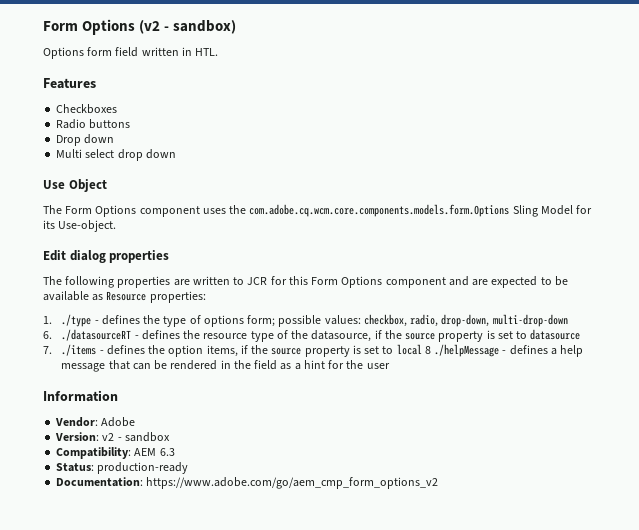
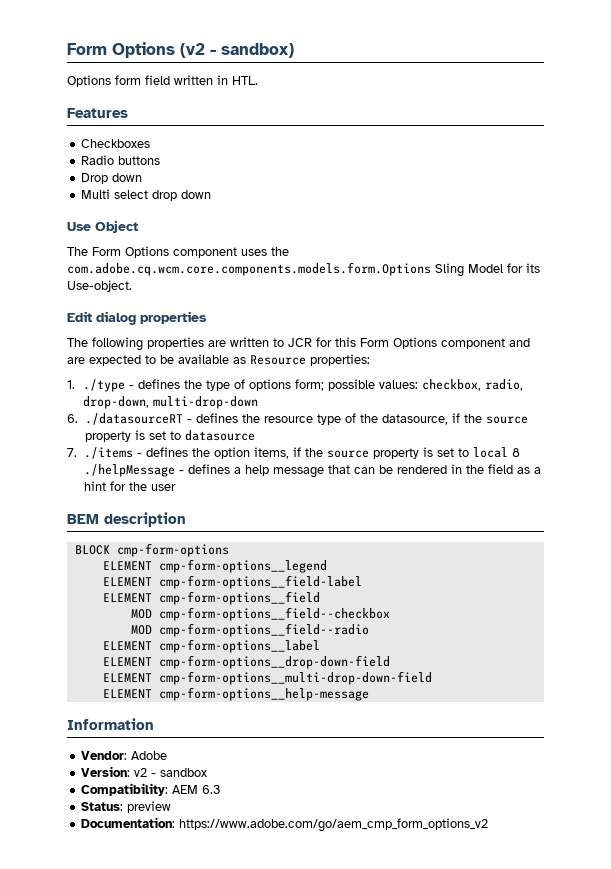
+ BEM description
+ BLOCK cmp-form-options
+ ELEMENT cmp-form-options__legend
+ ELEMENT cmp-form-options__field-label
+ ELEMENT cmp-form-options__field
+ MOD cmp-form-options__field--checkbox
+ MOD cmp-form-options__field--radio
+ ELEMENT cmp-form-options__label
+ ELEMENT cmp-form-options__drop-down-field
+ ELEMENT cmp-form-options__multi-drop-down-field
+ ELEMENT cmp-form-options__help-message
- Status: production-ready
+ Status: preview

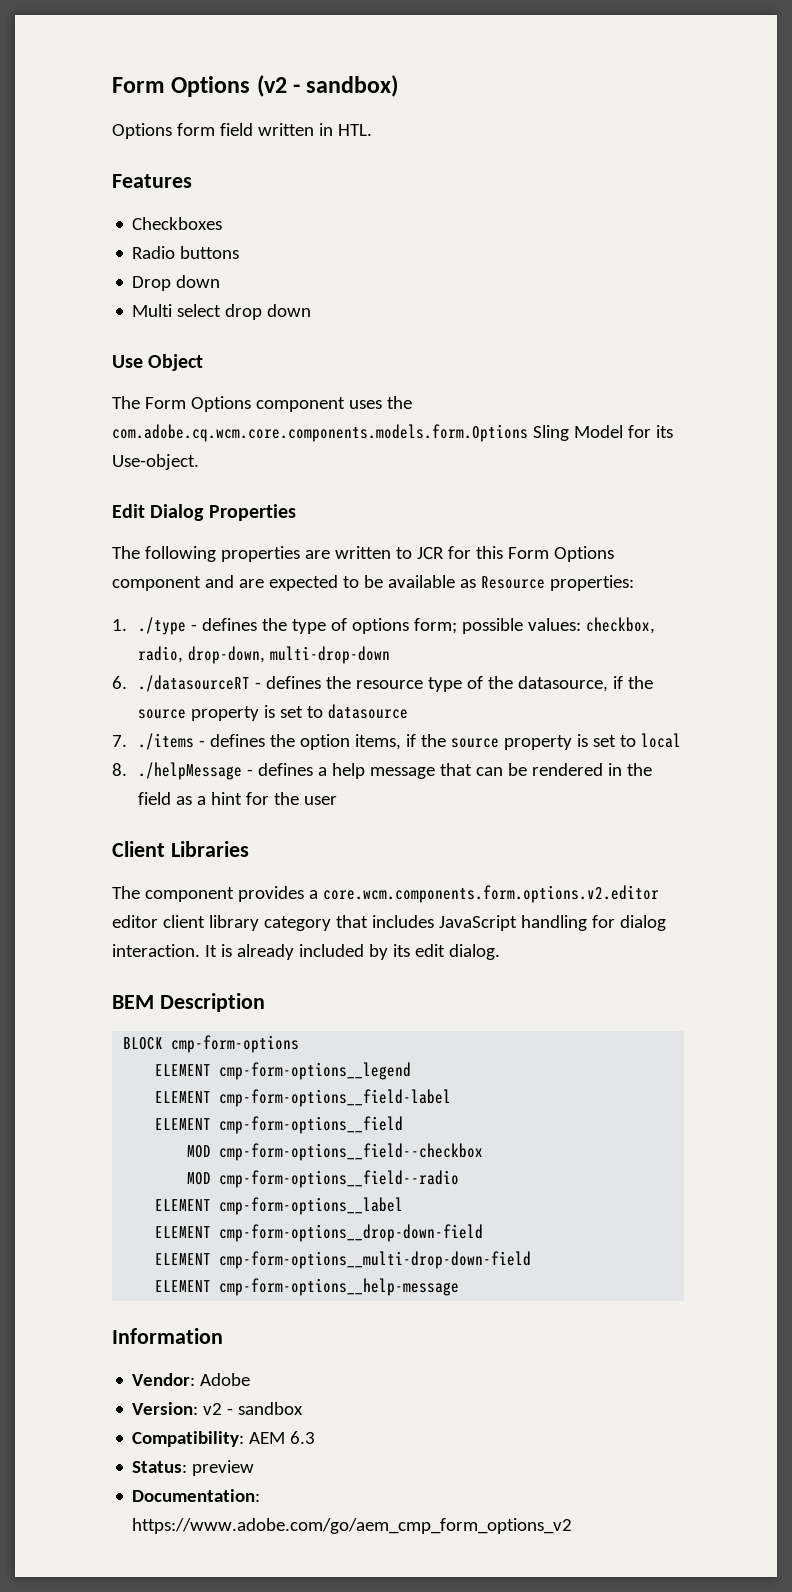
- Edit dialog properties
+ Edit Dialog Properties
- 7. ./items - defines the option items, if the source property is set to local 8 ./helpMessage - defines a help message that can be rendered in the field as a hint for the user
+ 7. ./items - defines the option items, if the source property is set to local
+ 8. ./helpMessage - defines a help message that can be rendered in the field as a hint for the user
+ Client Libraries
+ The component provides a core.wcm.components.form.options.v2.editor editor client library category that includes JavaScript handling for dialog interaction. It is already included by its edit dialog.
- BEM description
+ BEM Description

